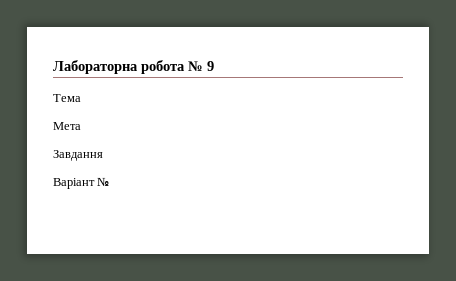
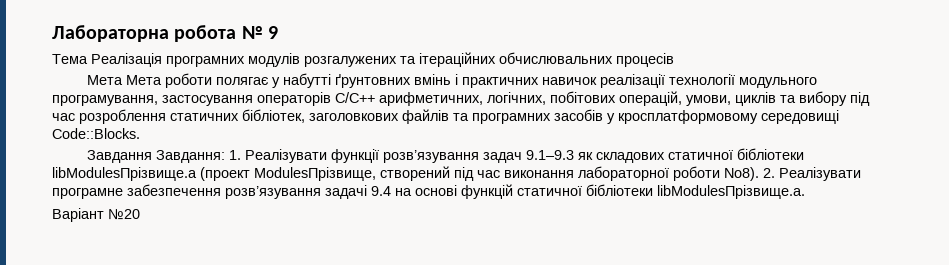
- Тема
- Мета
- Завдання
+ Тема Реалізація програмних модулів розгалужених та ітераційних обчислювальних процесів
+ Мета Мета роботи полягає у набутті ґрунтовних вмінь і практичних навичок реалізації технології модульного програмування, застосування операторів С/С++ арифметичних, логічних, побітових операцій, умови, циклів та вибору під час розроблення статичних бібліотек, заголовкових файлів та програмних засобів у кросплатформовому середовищі Code::Blocks.
+ Завдання Завдання: 1. Реалізувати функції розв’язування задач 9.1–9.3 як складових статичної бібліотеки libModulesПрізвище.а (проект ModulesПрізвище, створений під час виконання лабораторної роботи No8). 2. Реалізувати програмне забезпечення розв’язування задачі 9.4 на основі функцій статичної бібліотеки libModulesПрізвище.а.
- Варіант №
+ Варіант №20

